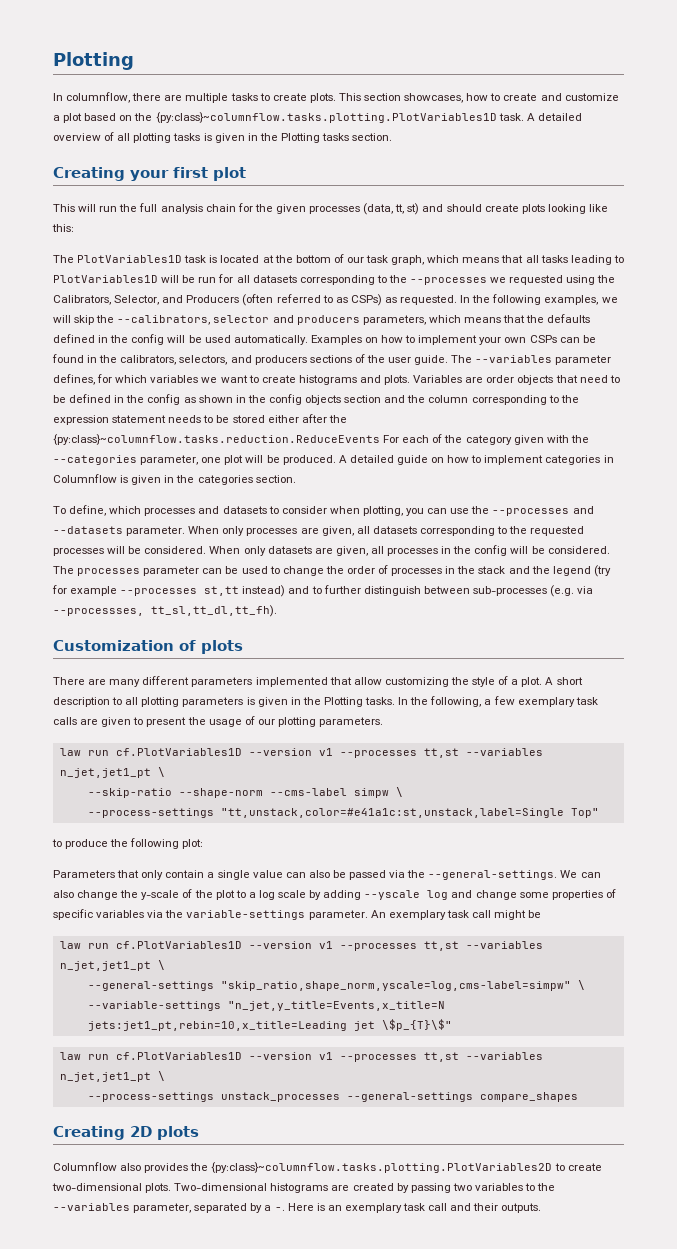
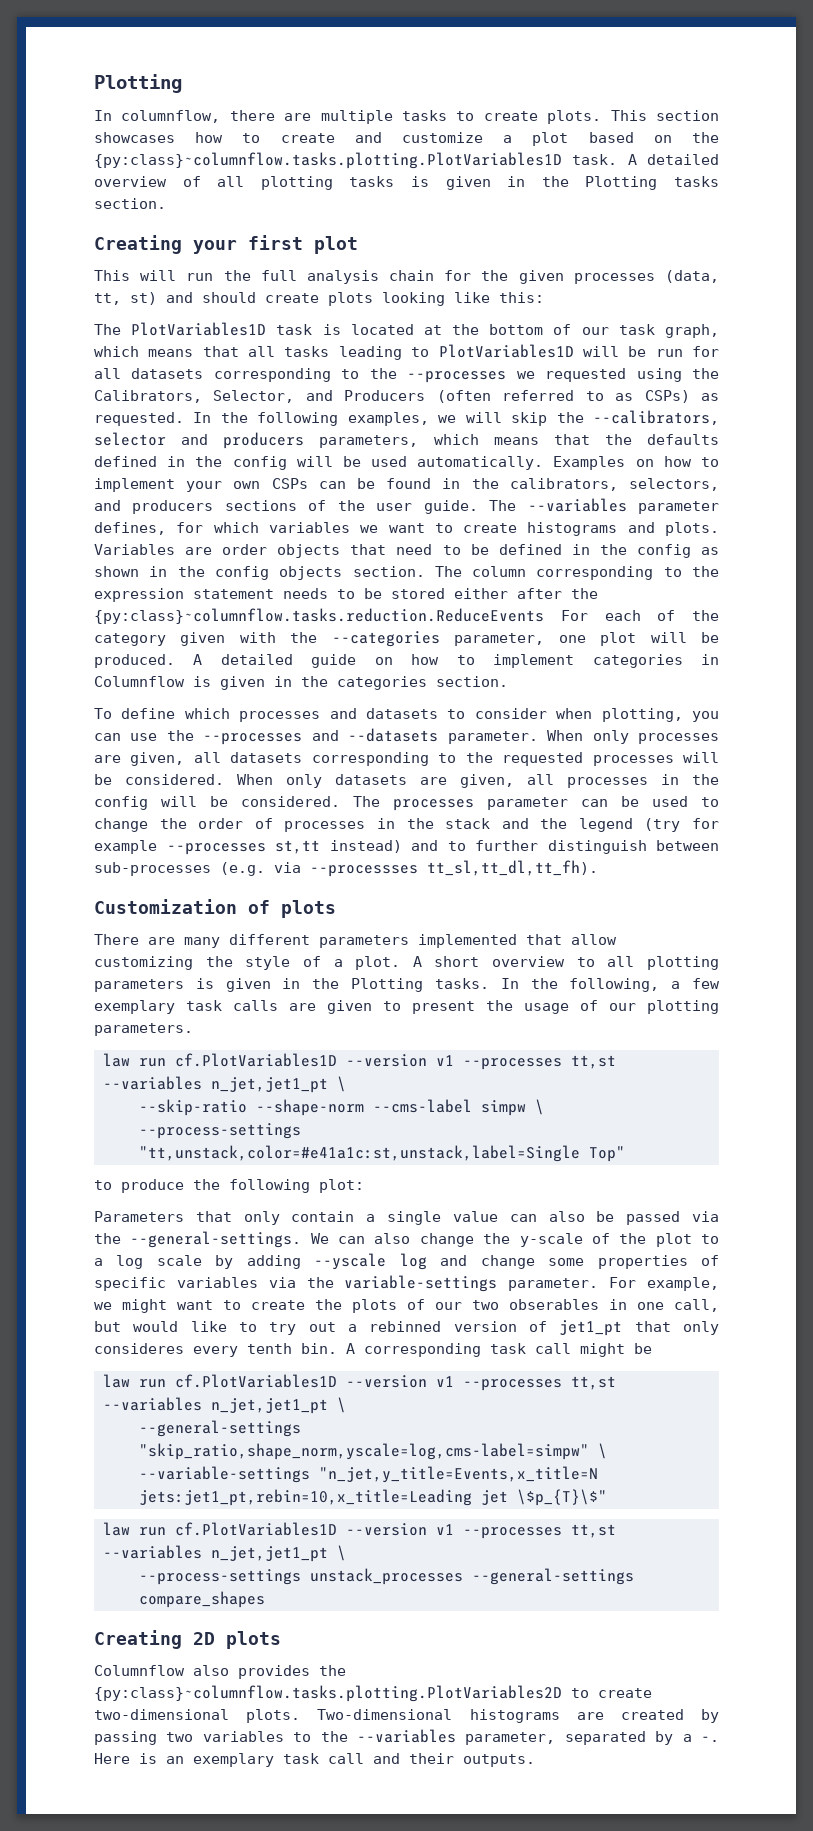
- This section showcases, how to create and customize a plot based on the {py:class}~columnflow.tasks.plotting.PlotVariables1D task.
+ This section showcases how to create and customize a plot based on the {py:class}~columnflow.tasks.plotting.PlotVariables1D task.
- Variables are order objects that need to be defined in the config as shown in the config objects section and the column corresponding to the expression statement needs to be stored either after the {py:class}~columnflow.tasks.reduction.ReduceEvents For each of the category given with the --categories parameter, one plot will be produced.
+ Variables are order objects that need to be defined in the config as shown in the config objects section. The column corresponding to the expression statement needs to be stored either after the {py:class}~columnflow.tasks.reduction.ReduceEvents For each of the category given with the --categories parameter, one plot will be produced.
- To define, which processes and datasets to consider when plotting, you can use the --processes and --datasets parameter.
+ To define which processes and datasets to consider when plotting, you can use the --processes and --datasets parameter.
- The processes parameter can be used to change the order of processes in the stack and the legend (try for example --processes st,tt instead) and to further distinguish between sub-processes (e.g. via --processses, tt_sl,tt_dl,tt_fh).
+ The processes parameter can be used to change the order of processes in the stack and the legend (try for example --processes st,tt instead) and to further distinguish between sub-processes (e.g. via --processses tt_sl,tt_dl,tt_fh).
- A short description to all plotting parameters is given in the Plotting tasks.
+ A short overview to all plotting parameters is given in the Plotting tasks.
- An exemplary task call might be
+ For example, we might want to create the plots of our two obserables in one call, but would like to try out a rebinned version of jet1_pt that only consideres every tenth bin. A corresponding task call might be

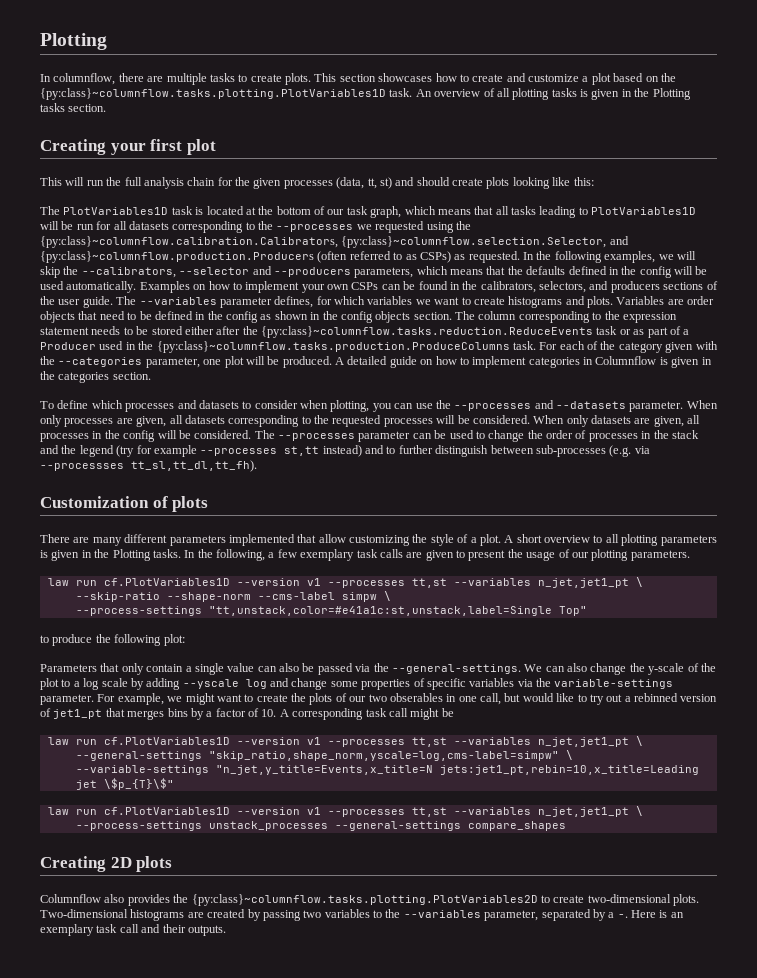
- A detailed overview of all plotting tasks is given in the Plotting tasks section.
+ An overview of all plotting tasks is given in the Plotting tasks section.
- The PlotVariables1D task is located at the bottom of our task graph, which means that all tasks leading to PlotVariables1D will be run for all datasets corresponding to the --processes we requested using the Calibrators, Selector, and Producers (often referred to as CSPs) as requested.
+ The PlotVariables1D task is located at the bottom of our task graph, which means that all tasks leading to PlotVariables1D will be run for all datasets corresponding to the --processes we requested using the {py:class}~columnflow.calibration.Calibrators, {py:class}~columnflow.selection.Selector, and {py:class}~columnflow.production.Producers (often referred to as CSPs) as requested.
- In the following examples, we will skip the --calibrators, selector and producers parameters, which means that the defaults defined in the config will be used automatically.
+ In the following examples, we will skip the --calibrators, --selector and --producers parameters, which means that the defaults defined in the config will be used automatically.
- The column corresponding to the expression statement needs to be stored either after the {py:class}~columnflow.tasks.reduction.ReduceEvents For each of the category given with the --categories parameter, one plot will be produced.
+ The column corresponding to the expression statement needs to be stored either after the {py:class}~columnflow.tasks.reduction.ReduceEvents task or as part of a Producer used in the {py:class}~columnflow.tasks.production.ProduceColumns task. For each of the category given with the --categories parameter, one plot will be produced.
- The processes parameter can be used to change the order of processes in the stack and the legend (try for example --processes st,tt instead) and to further distinguish between sub-processes (e.g. via --processses tt_sl,tt_dl,tt_fh).
+ The --processes parameter can be used to change the order of processes in the stack and the legend (try for example --processes st,tt instead) and to further distinguish between sub-processes (e.g. via --processses tt_sl,tt_dl,tt_fh).
- For example, we might want to create the plots of our two obserables in one call, but would like to try out a rebinned version of jet1_pt that only consideres every tenth bin. A corresponding task call might be
+ For example, we might want to create the plots of our two obserables in one call, but would like to try out a rebinned version of jet1_pt that merges bins by a factor of 10. A corresponding task call might be

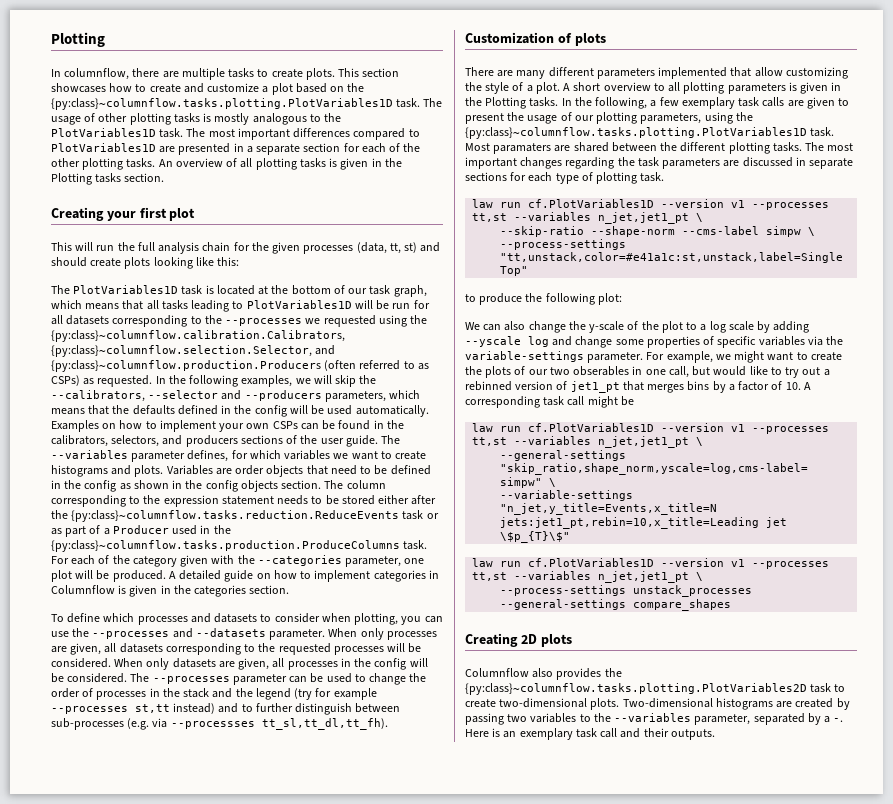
+ The usage of other plotting tasks is mostly analogous to the PlotVariables1D task. The most important differences compared to PlotVariables1D are presented in a separate section for each of the other plotting tasks.
- In the following, a few exemplary task calls are given to present the usage of our plotting parameters.
+ In the following, a few exemplary task calls are given to present the usage of our plotting parameters, using the {py:class}~columnflow.tasks.plotting.PlotVariables1D task. Most paramaters are shared between the different plotting tasks. The most important changes regarding the task parameters are discussed in separate sections for each type of plotting task.
- Parameters that only contain a single value can also be passed via the --general-settings.
- Columnflow also provides the {py:class}~columnflow.tasks.plotting.PlotVariables2D to create two-dimensional plots.
+ Columnflow also provides the {py:class}~columnflow.tasks.plotting.PlotVariables2D task to create two-dimensional plots.

